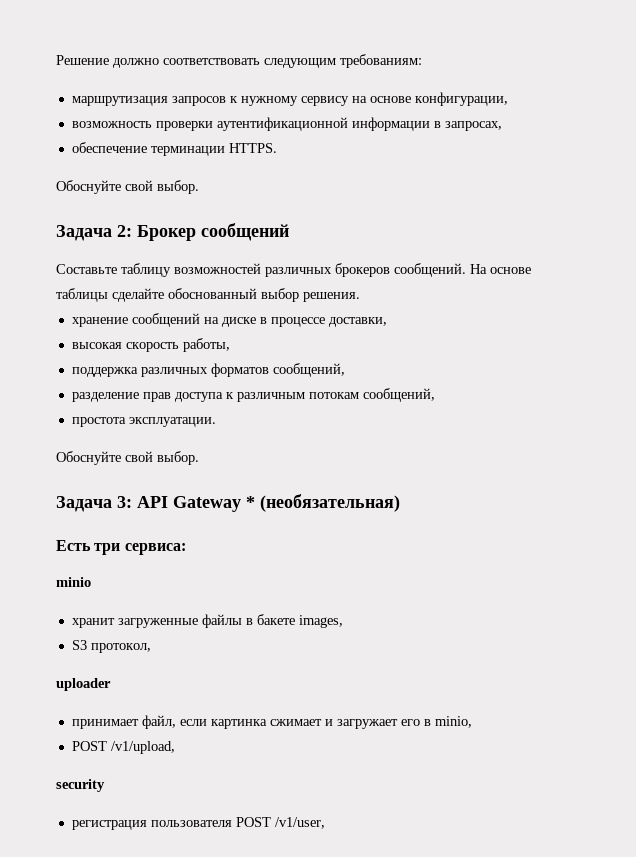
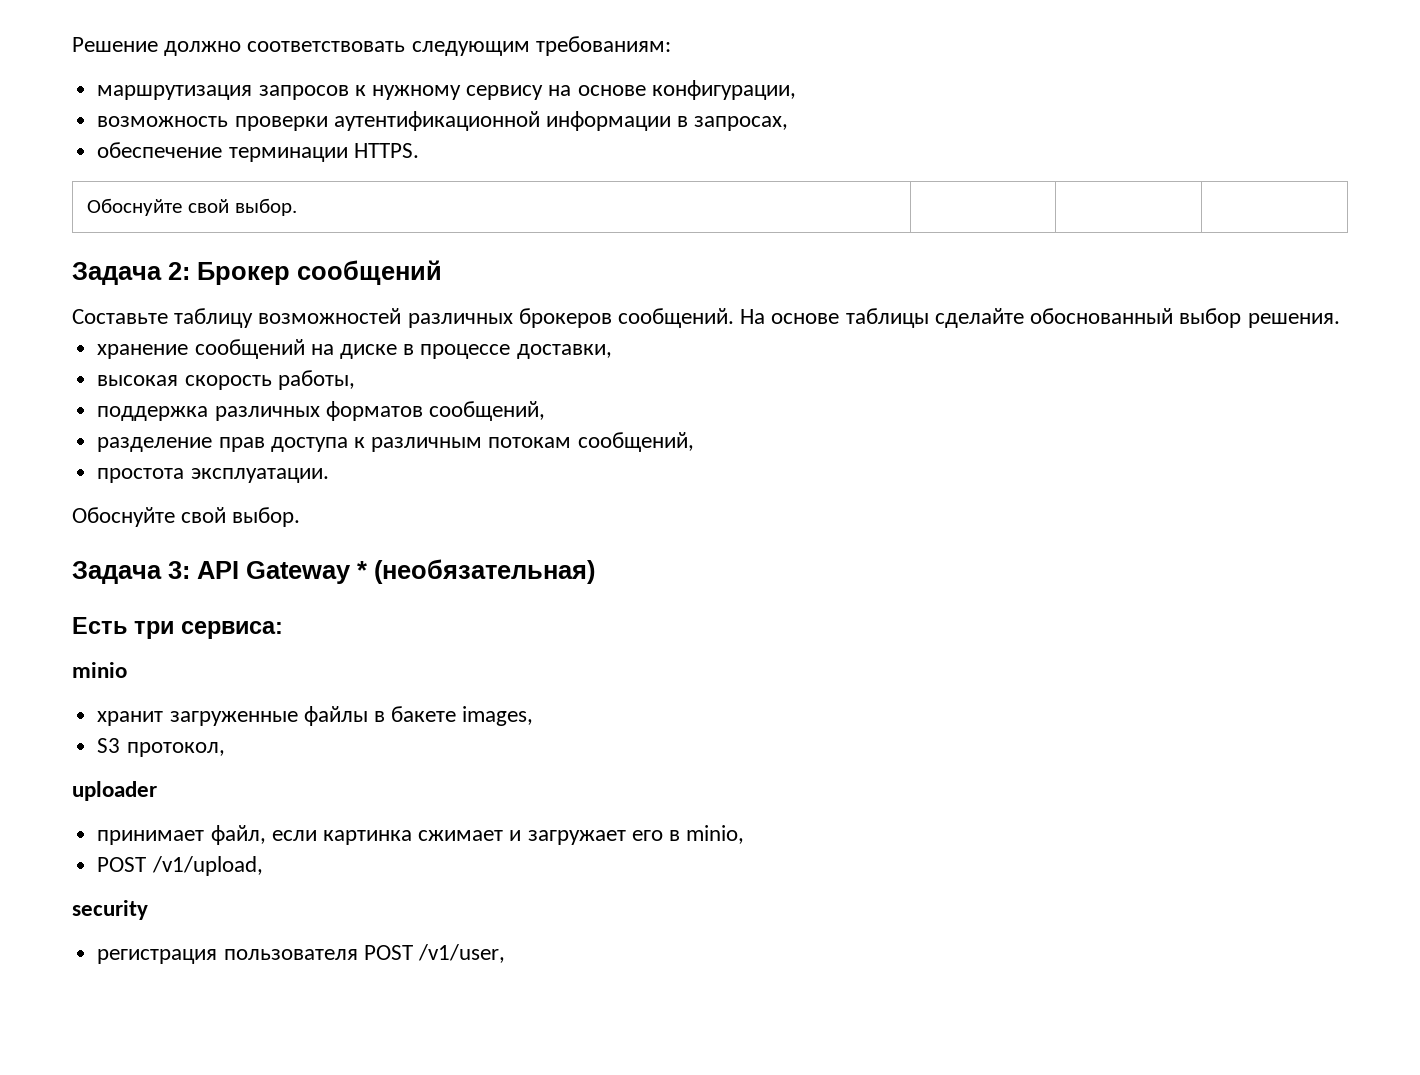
  обеспечение терминации HTTPS.
- Обоснуйте свой выбор.
+ Обоснуйте свой выбор. | | |

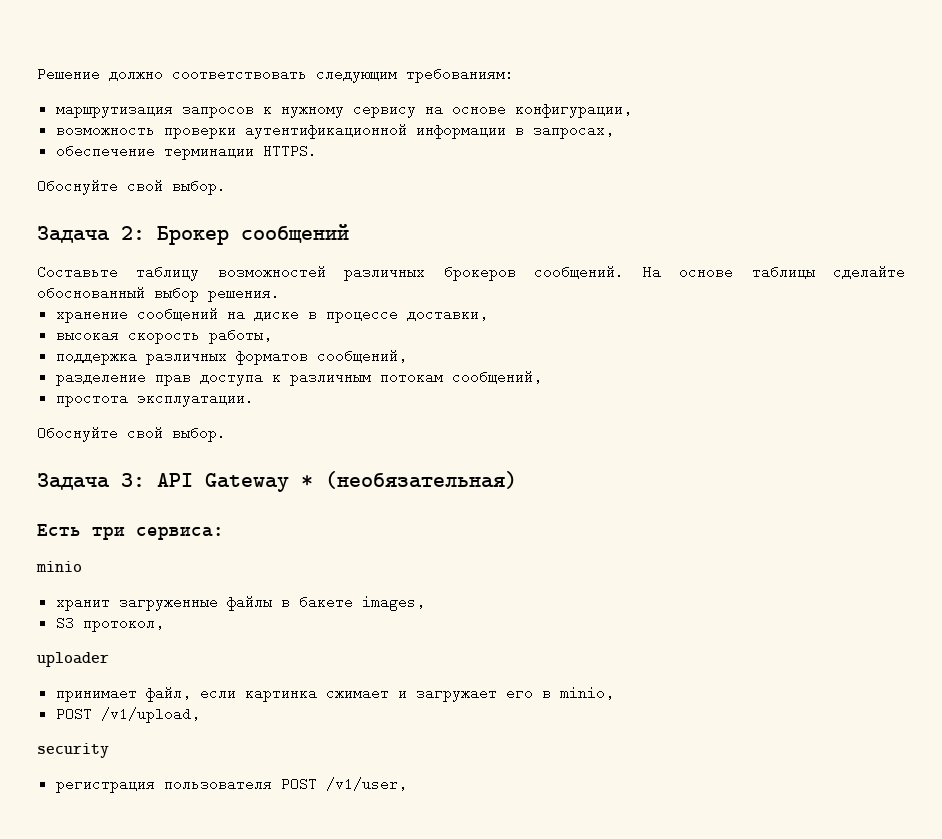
  обеспечение терминации HTTPS.
- Обоснуйте свой выбор. | | |
+ Обоснуйте свой выбор.

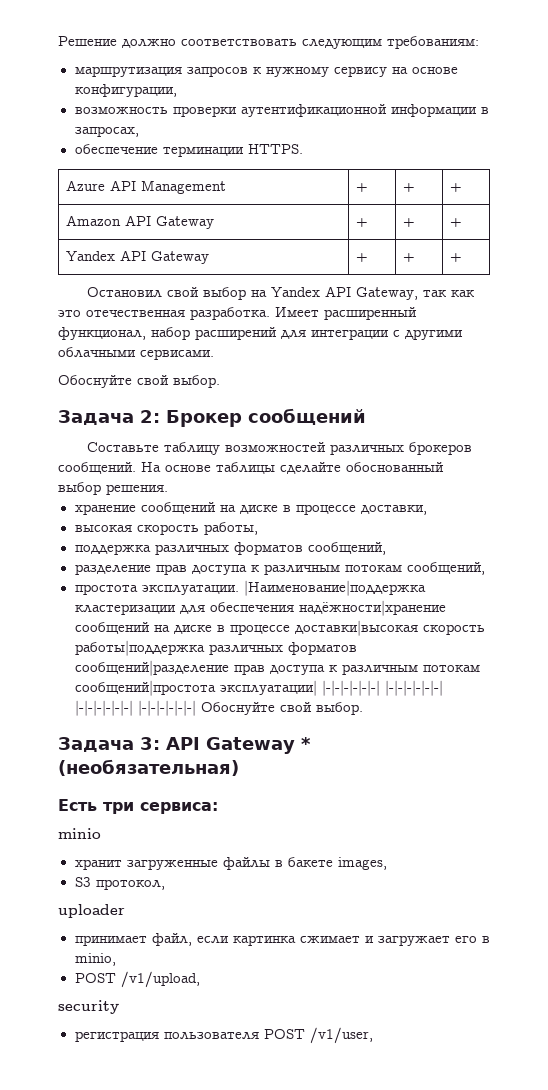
+ Azure API Management | + | + | +
+ Amazon API Gateway | + | + | +
+ Yandex API Gateway | + | + | +
+ Остановил свой выбор на Yandex API Gateway, так как это отечественная разработка. Имеет расширенный функционал, набор расширений для интеграции с другими облачными сервисами.
- простота эксплуатации.
- Обоснуйте свой выбор.
+ простота эксплуатации. |Наименование|поддержка кластеризации для обеспечения надёжности|хранение сообщений на диске в процессе доставки|высокая скорость работы|поддержка различных форматов сообщений|разделение прав доступа к различным потокам сообщений|простота эксплуатации| |-|-|-|-|-|-| |-|-|-|-|-|-| |-|-|-|-|-|-| |-|-|-|-|-|-| Обоснуйте свой выбор.

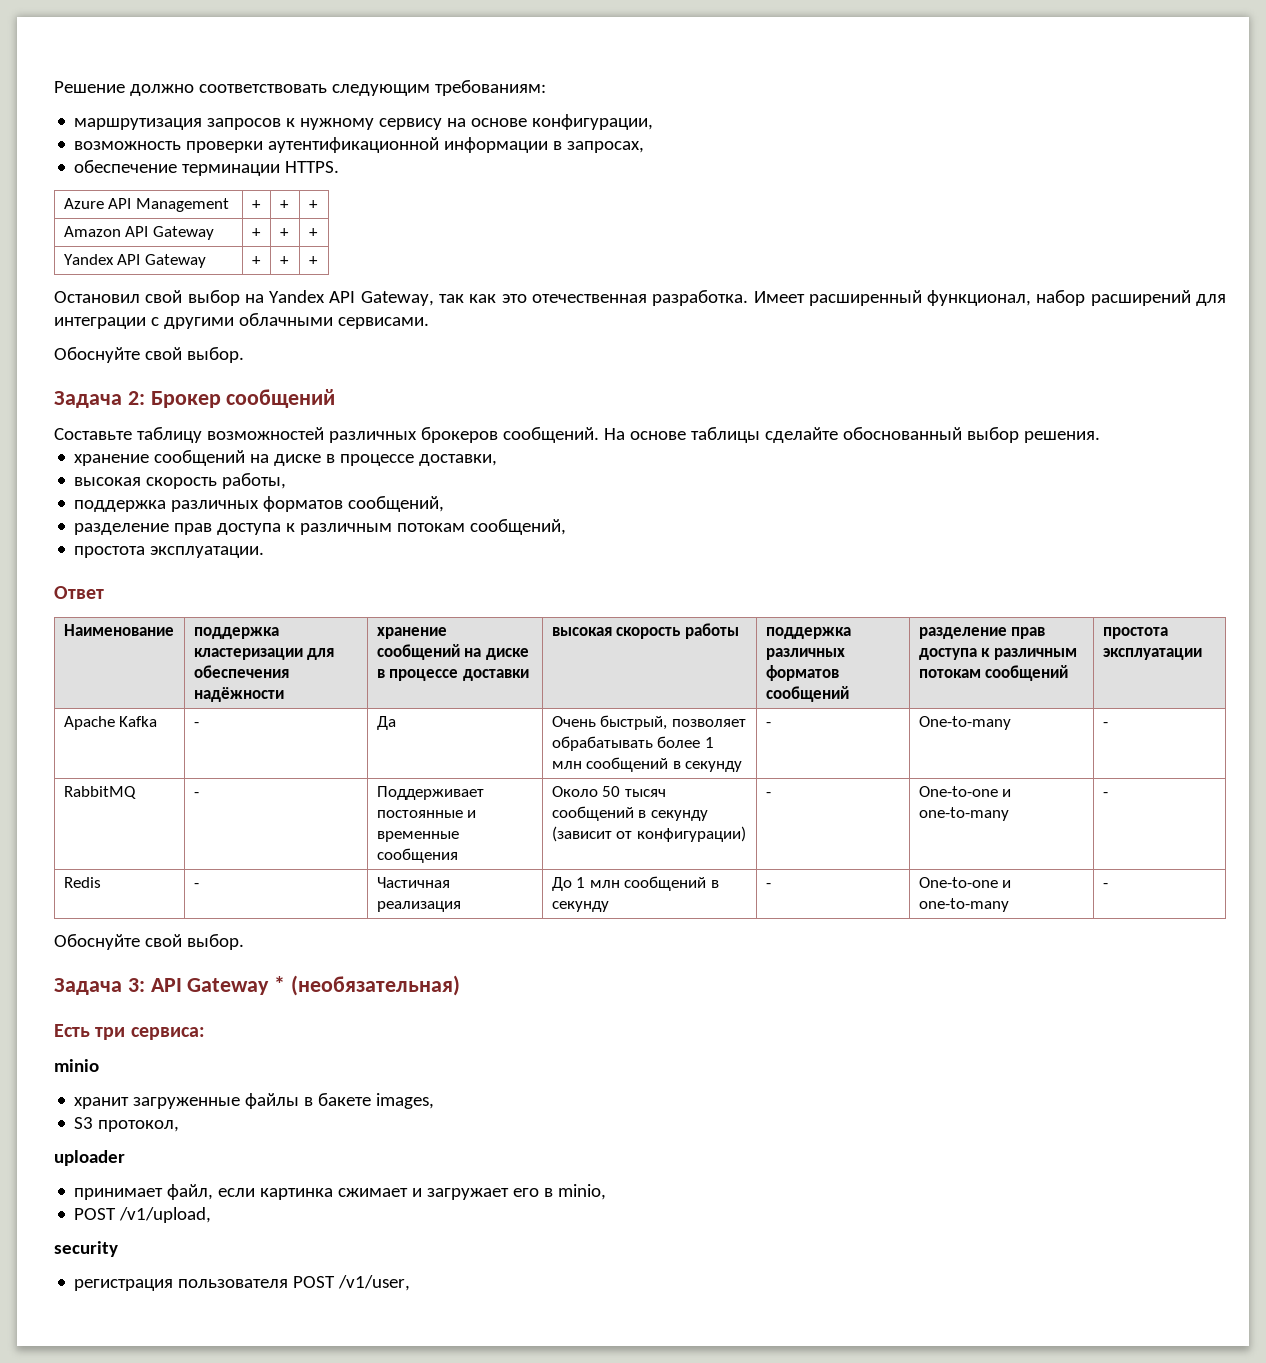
- простота эксплуатации. |Наименование|поддержка кластеризации для обеспечения надёжности|хранение сообщений на диске в процессе доставки|высокая скорость работы|поддержка различных форматов сообщений|разделение прав доступа к различным потокам сообщений|простота эксплуатации| |-|-|-|-|-|-| |-|-|-|-|-|-| |-|-|-|-|-|-| |-|-|-|-|-|-| Обоснуйте свой выбор.
+ простота эксплуатации.
+ Ответ
+ Наименование | поддержка кластеризации для обеспечения надёжности | хранение сообщений на диске в процессе доставки | высокая скорость работы | поддержка различных форматов сообщений | разделение прав доступа к различным потокам сообщений | простота эксплуатации
+ Apache Kafka | - | Да | Очень быстрый, позволяет обрабатывать более 1 млн сообщений в секунду | - | One-to-many | -
+ RabbitMQ | - | Поддерживает постоянные и временные сообщения | Около 50 тысяч сообщений в секунду (зависит от конфигурации) | - | One-to-one и one-to-many | -
+ Redis | - | Частичная реализация | До 1 млн сообщений в секунду | - | One-to-one и one-to-many | -
+ Обоснуйте свой выбор.

